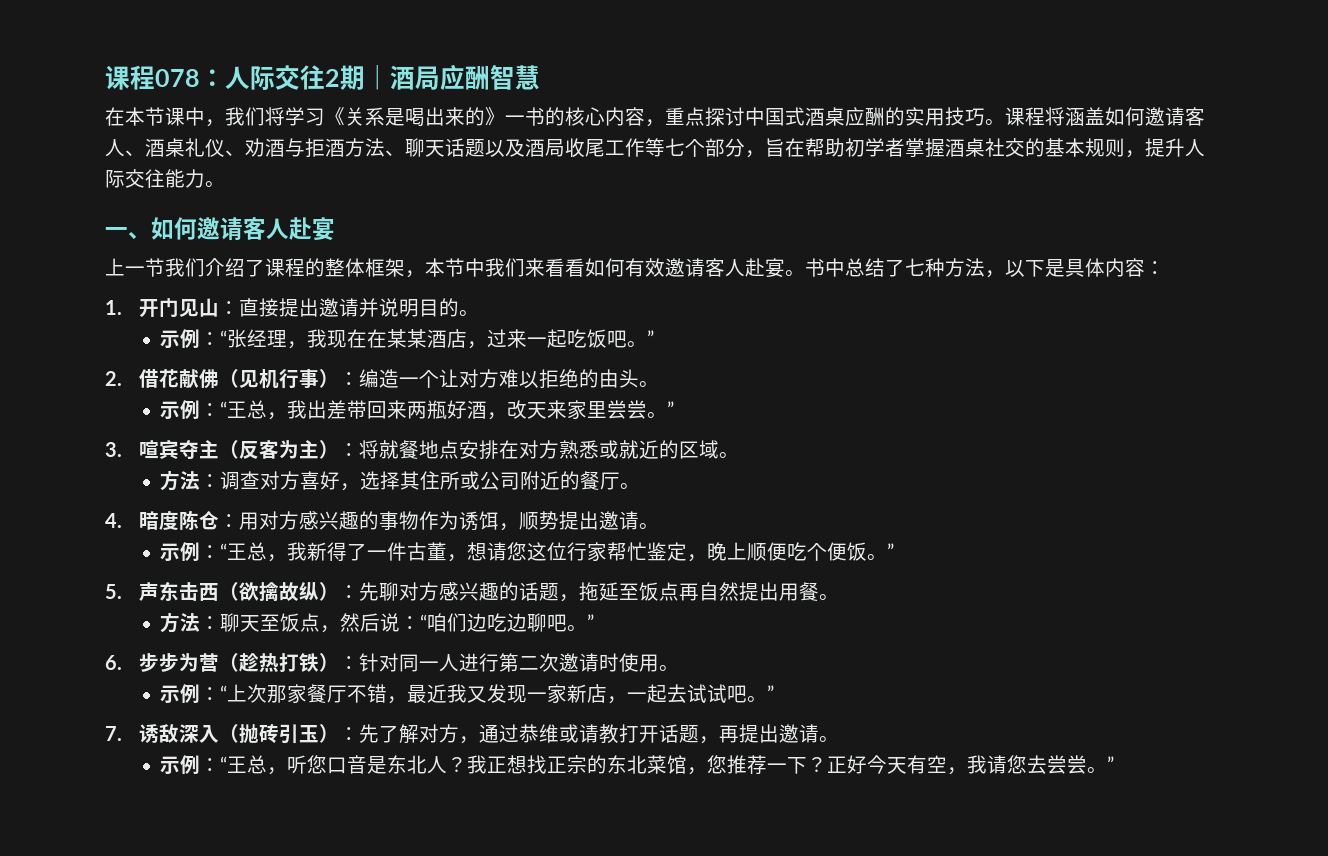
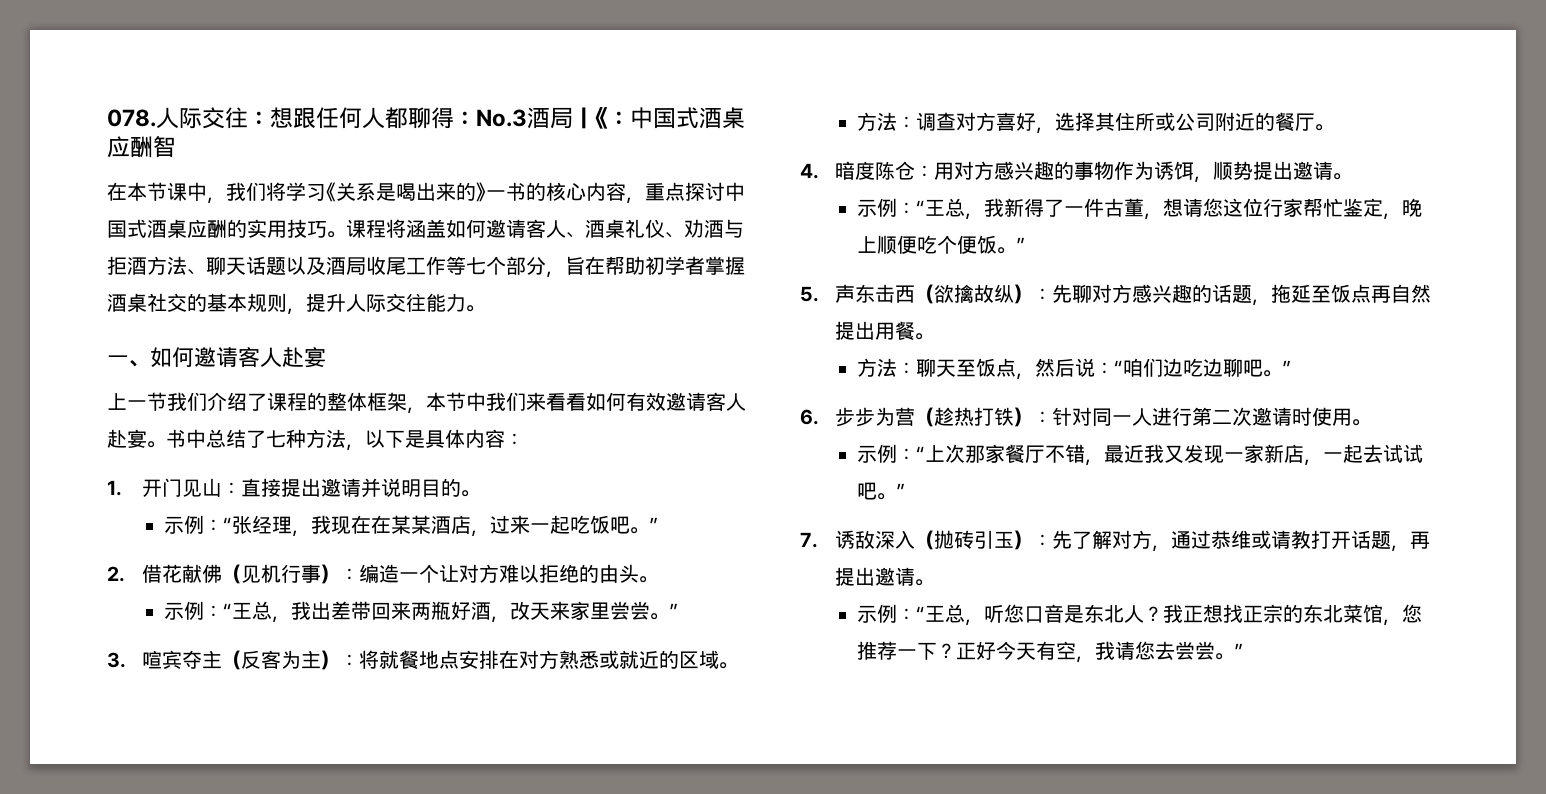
- 课程078：人际交往2期｜酒局应酬智慧
+ 078.人际交往：想跟任何人都聊得：No.3酒局｜《：中国式酒桌应酬智

